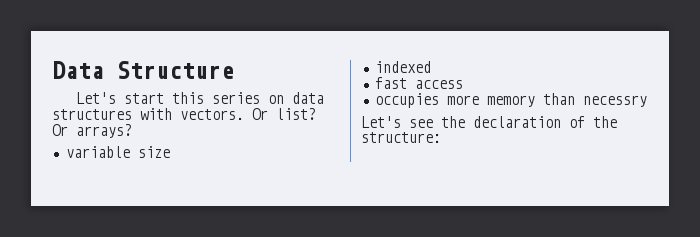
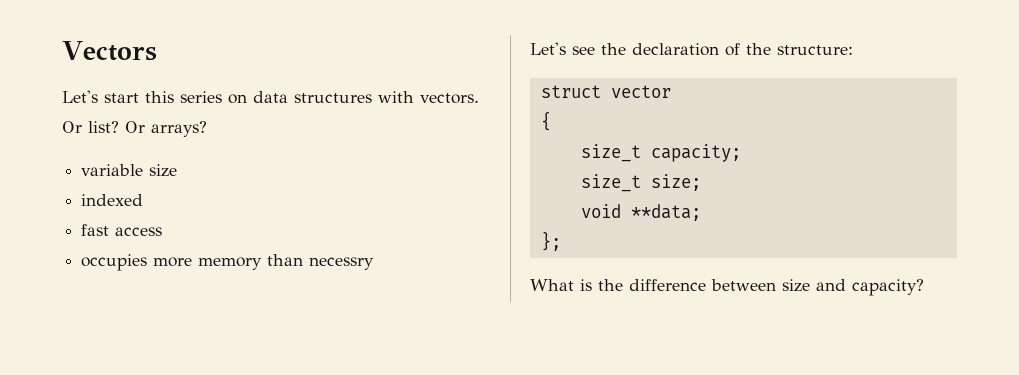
- Data Structure
+ Vectors
+ struct vector
+ {
+ size_t capacity;
+ size_t size;
+ void **data;
+ };
+ What is the difference between size and capacity?

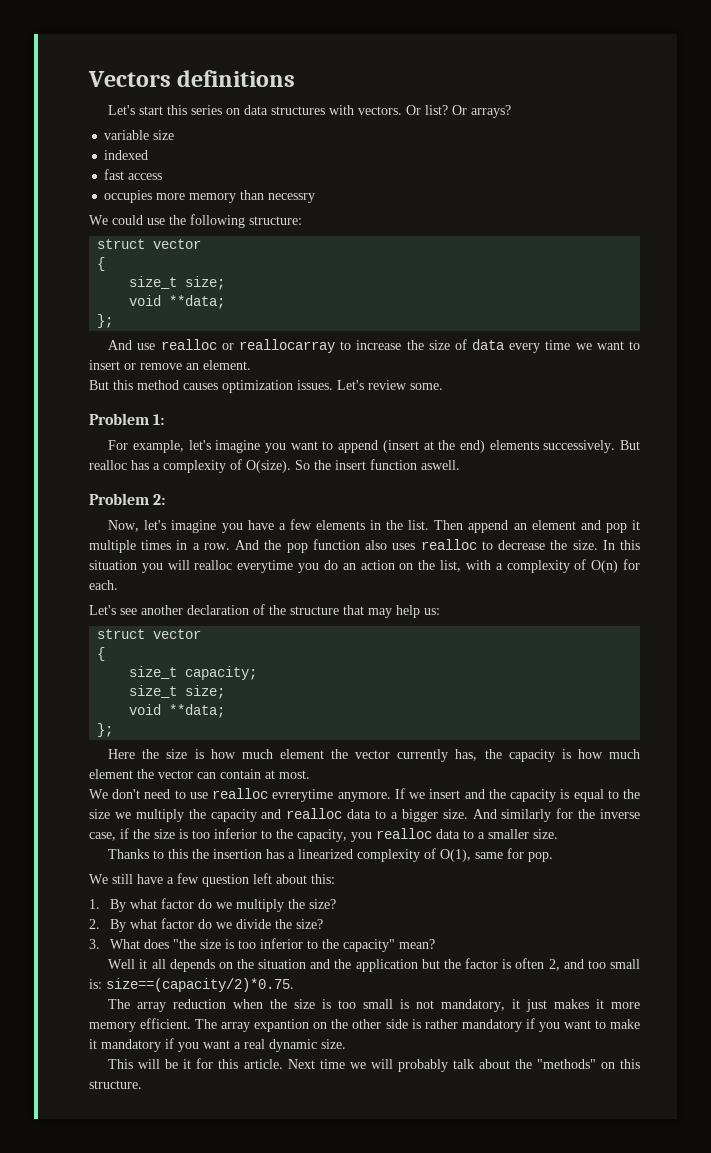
- Vectors
+ Vectors definitions
+ We could use the following structure:
+ struct vector
+ {
+ size_t size;
+ void **data;
+ };
+ And use realloc or reallocarray to increase the size of data every time we want to insert or remove an element.
+ But this method causes optimization issues. Let's review some.
+ Problem 1:
+ For example, let's imagine you want to append (insert at the end) elements successively. But realloc has a complexity of O(size). So the insert function aswell.
+ Problem 2:
+ Now, let's imagine you have a few elements in the list. Then append an element and pop it multiple times in a row. And the pop function also uses realloc to decrease the size. In this situation you will realloc everytime you do an action on the list, with a complexity of O(n) for each.
- Let's see the declaration of the structure:
+ Let's see another declaration of the structure that may help us:
- What is the difference between size and capacity?
+ Here the size is how much element the vector currently has, the capacity is how much element the vector can contain at most.
+ We don't need to use realloc evrerytime anymore. If we insert and the capacity is equal to the size we multiply the capacity and realloc data to a bigger size. And similarly for the inverse case, if the size is too inferior to the capacity, you realloc data to a smaller size.
+ Thanks to this the insertion has a linearized complexity of O(1), same for pop.
+ We still have a few question left about this:
+ 1. By what factor do we multiply the size?
+ 2. By what factor do we divide the size?
+ 3. What does "the size is too inferior to the capacity" mean?
+ Well it all depends on the situation and the application but the factor is often 2, and too small is: size==(capacity/2)*0.75.
+ The array reduction when the size is too small is not mandatory, it just makes it more memory efficient. The array expantion on the other side is rather mandatory if you want to make it mandatory if you want a real dynamic size.
+ This will be it for this article. Next time we will probably talk about the "methods" on this structure.

